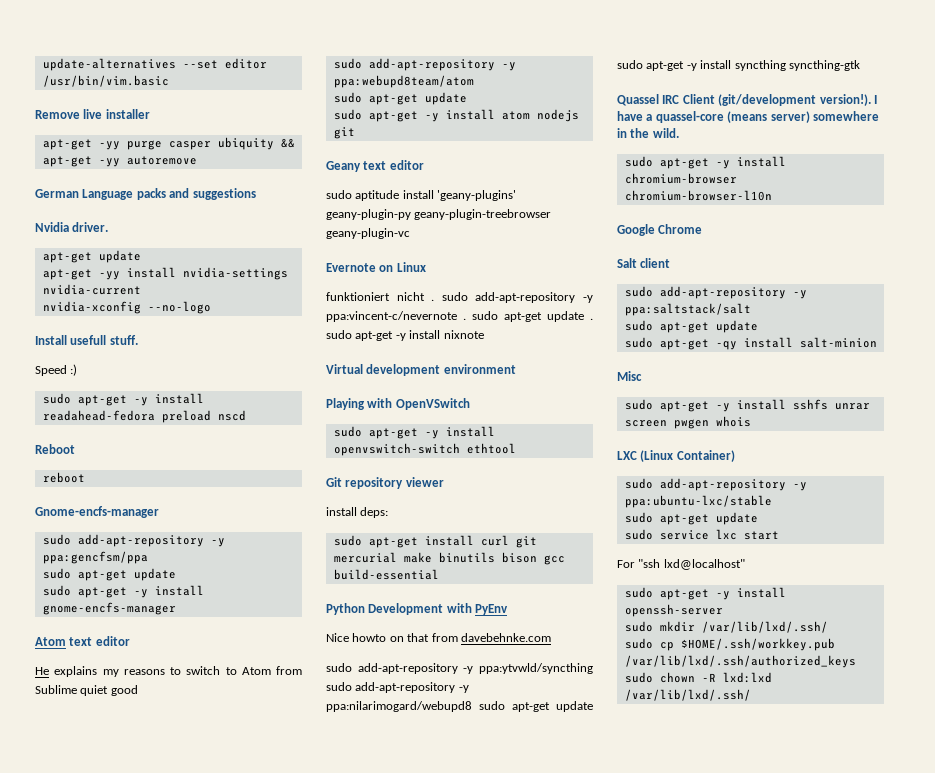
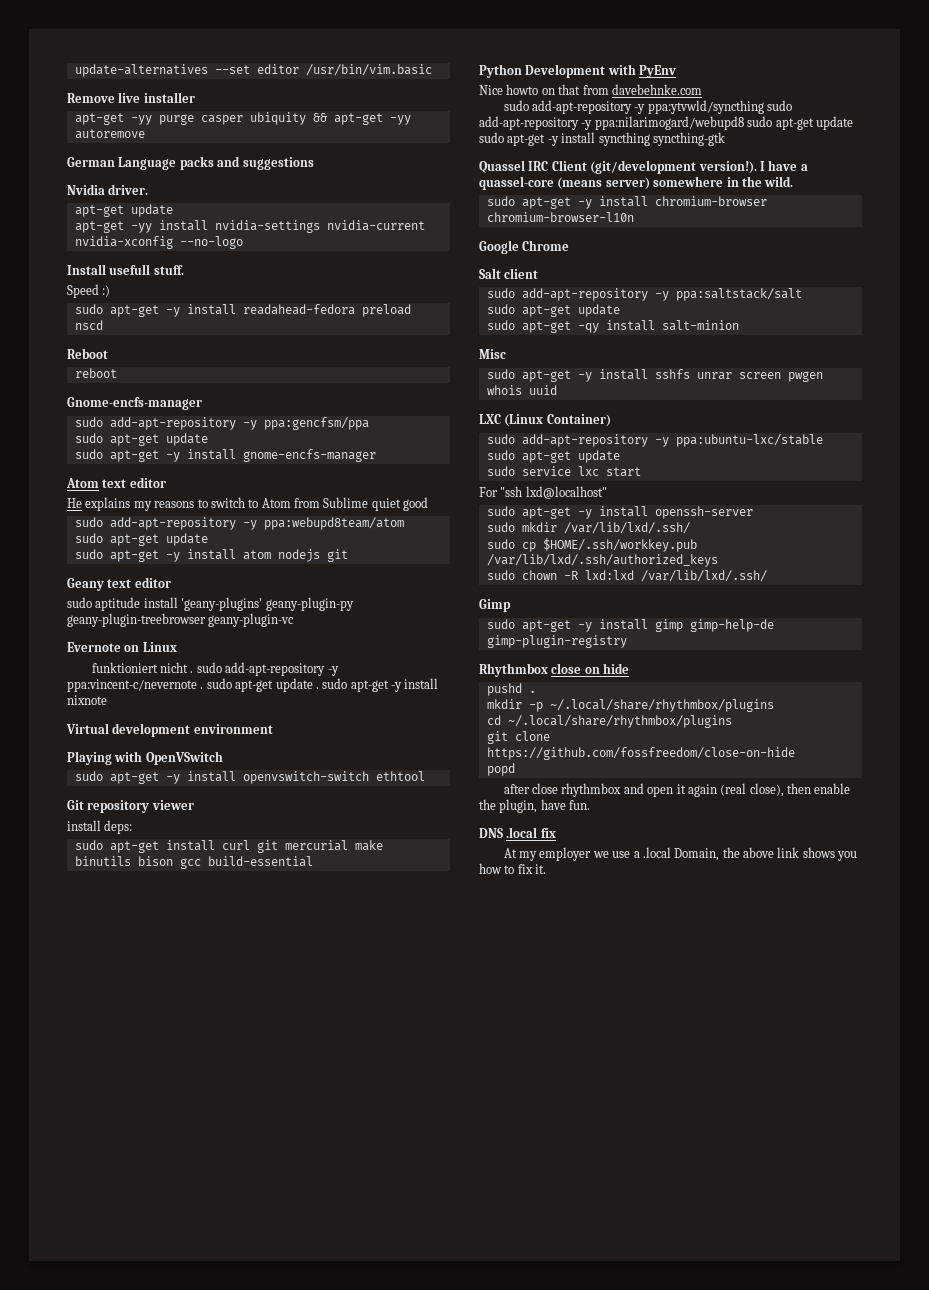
- sudo apt-get -y install sshfs unrar screen pwgen whois
+ sudo apt-get -y install sshfs unrar screen pwgen whois uuid
+ Gimp
+ sudo apt-get -y install gimp gimp-help-de gimp-plugin-registry
+ Rhythmbox close on hide
+ pushd .
+ mkdir -p ~/.local/share/rhythmbox/plugins
+ cd ~/.local/share/rhythmbox/plugins
+ git clone https://github.com/fossfreedom/close-on-hide
+ popd
+ after close rhythmbox and open it again (real close), then enable the plugin, have fun.
+ DNS .local fix
+ At my employer we use a .local Domain, the above link shows you how to fix it.

